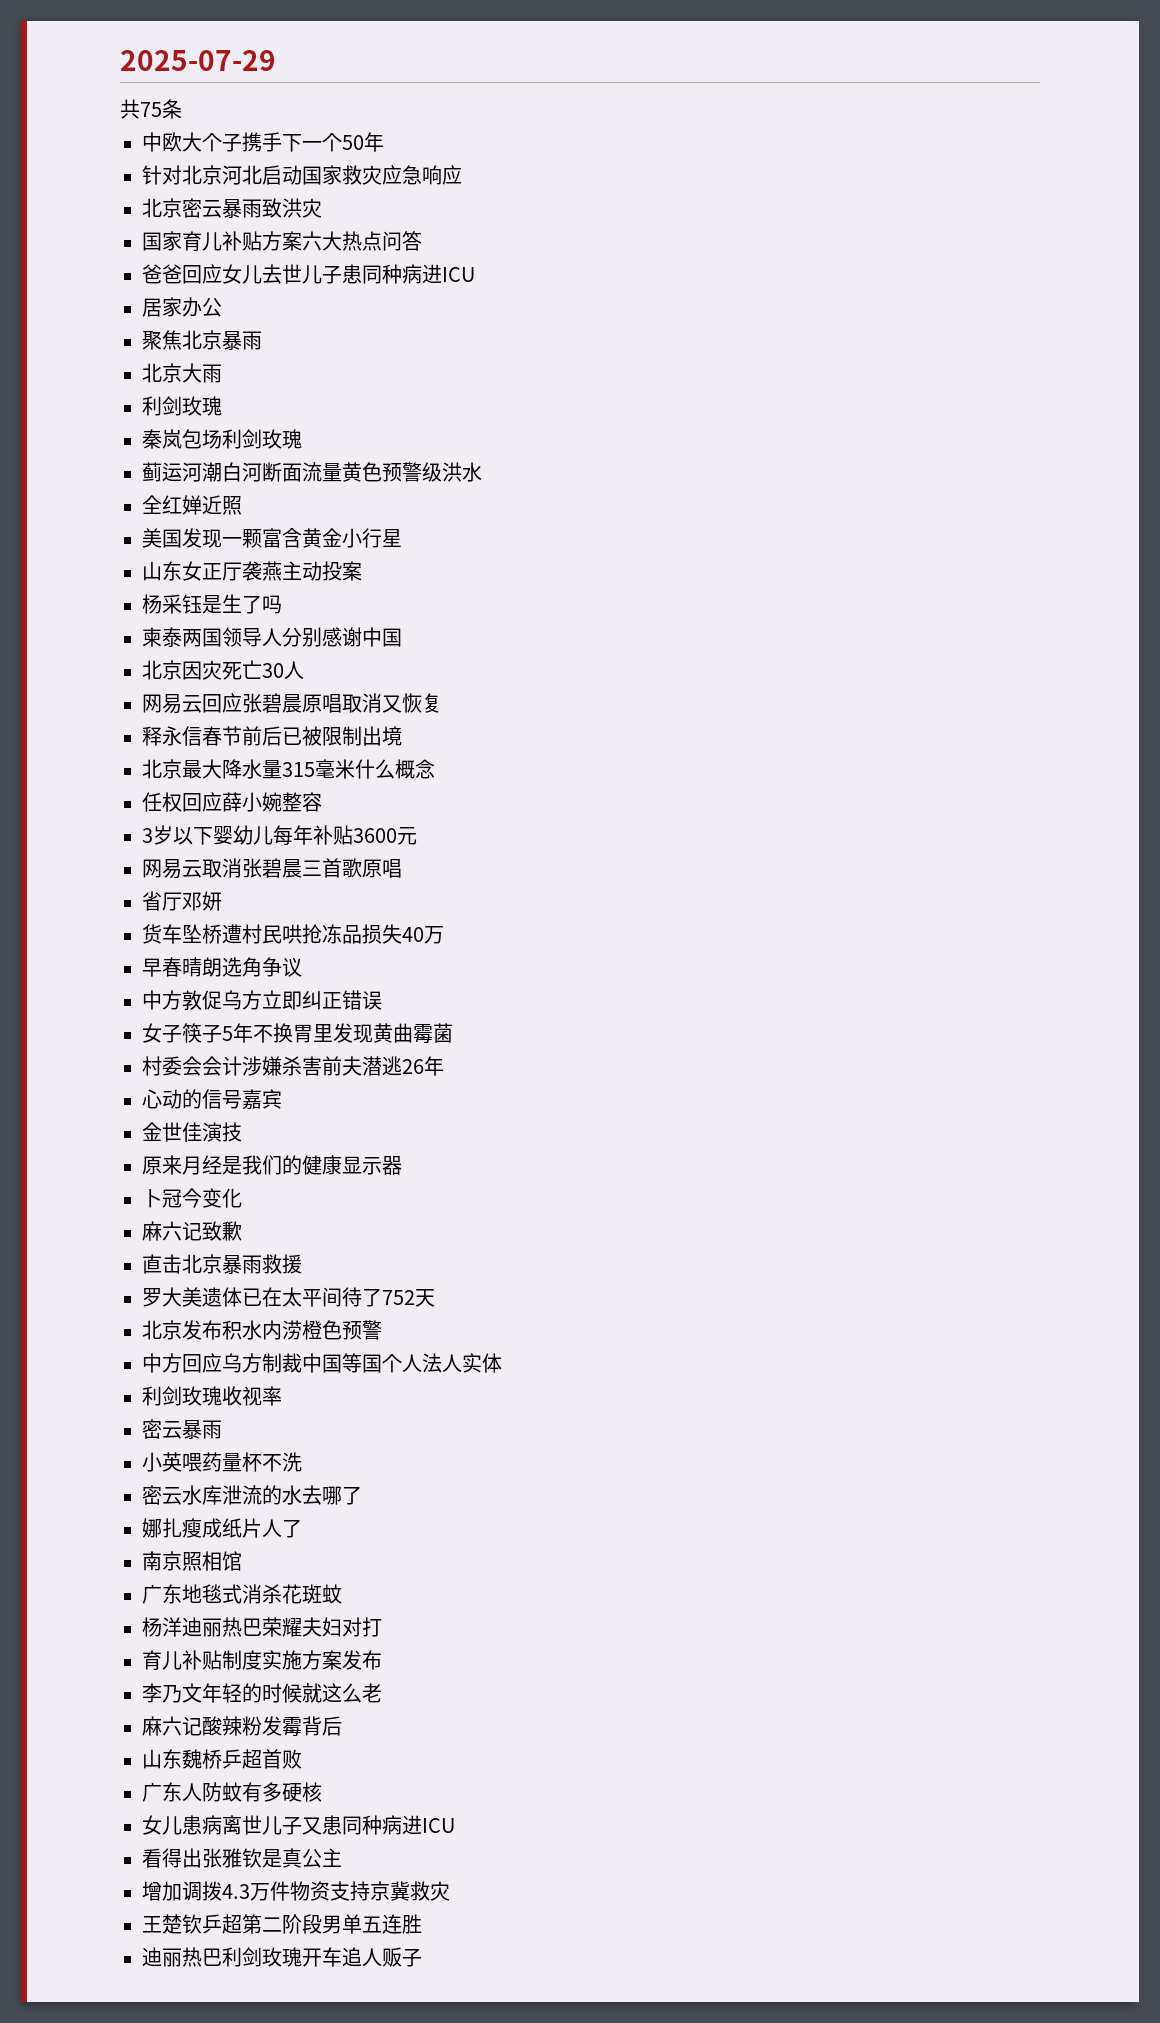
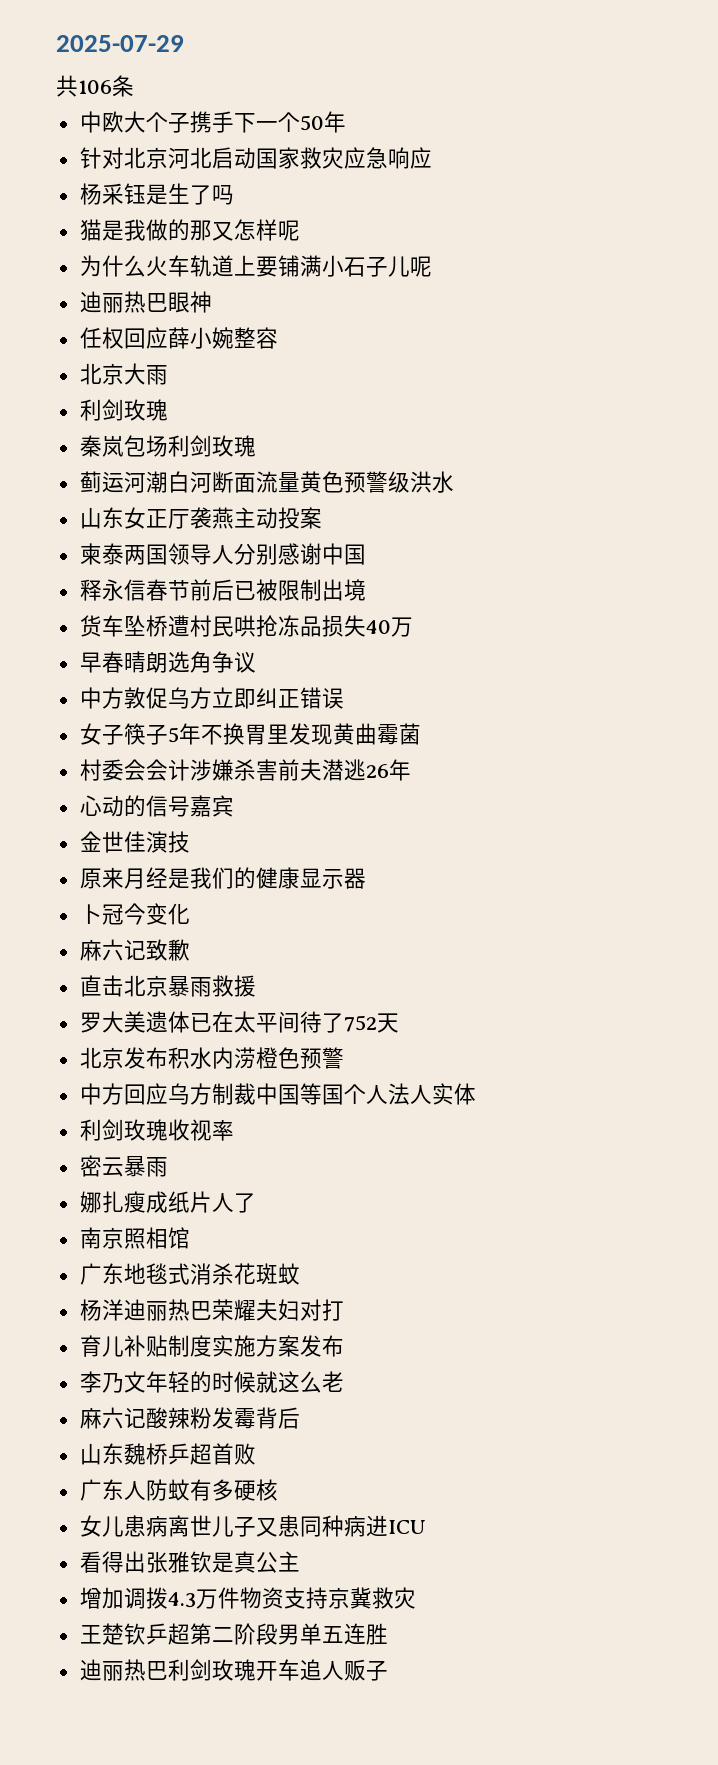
- 共75条
+ 共106条
- 北京密云暴雨致洪灾
- 国家育儿补贴方案六大热点问答
- 爸爸回应女儿去世儿子患同种病进ICU
- 居家办公
- 聚焦北京暴雨
+ 杨采钰是生了吗
+ 猫是我做的那又怎样呢
+ 为什么火车轨道上要铺满小石子儿呢
+ 迪丽热巴眼神
+ 任权回应薛小婉整容
- 全红婵近照
- 美国发现一颗富含黄金小行星
- 杨采钰是生了吗
- 北京因灾死亡30人
- 网易云回应张碧晨原唱取消又恢复
- 北京最大降水量315毫米什么概念
- 任权回应薛小婉整容
- 3岁以下婴幼儿每年补贴3600元
- 网易云取消张碧晨三首歌原唱
- 省厅邓妍
- 小英喂药量杯不洗
- 密云水库泄流的水去哪了

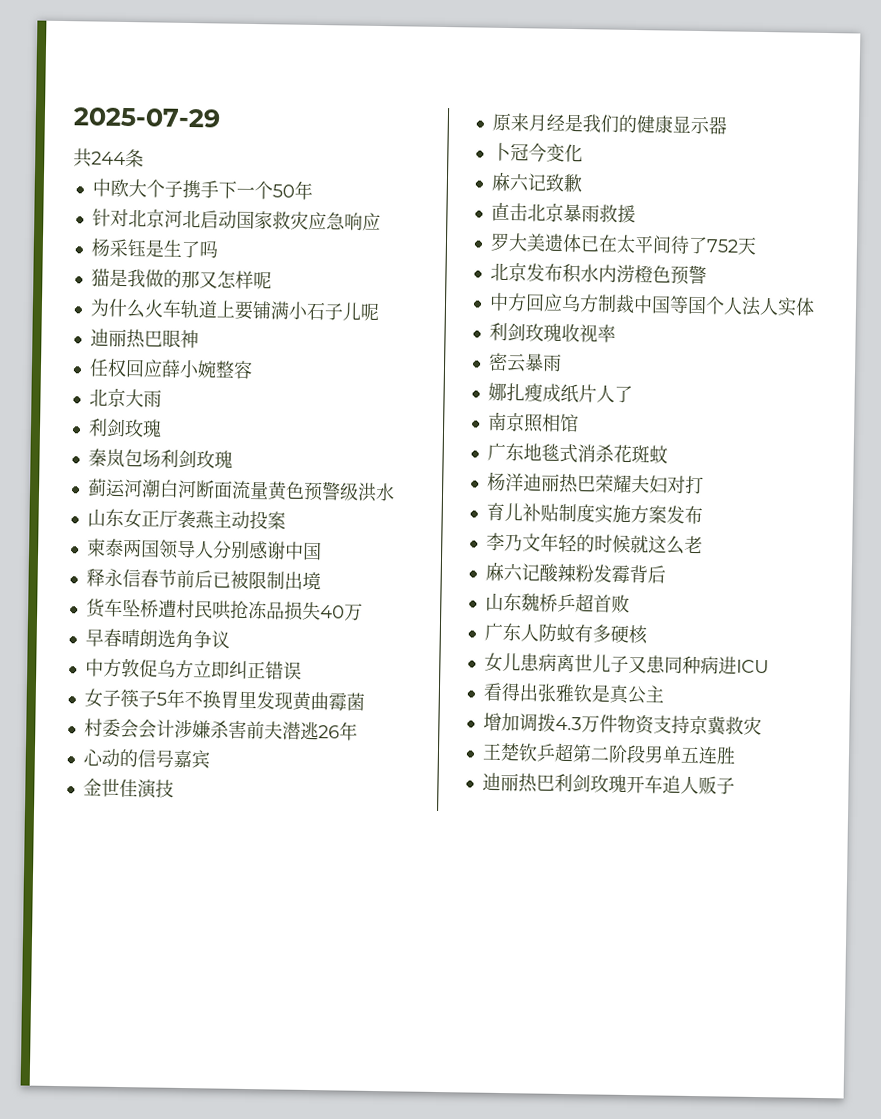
- 共106条
+ 共244条

